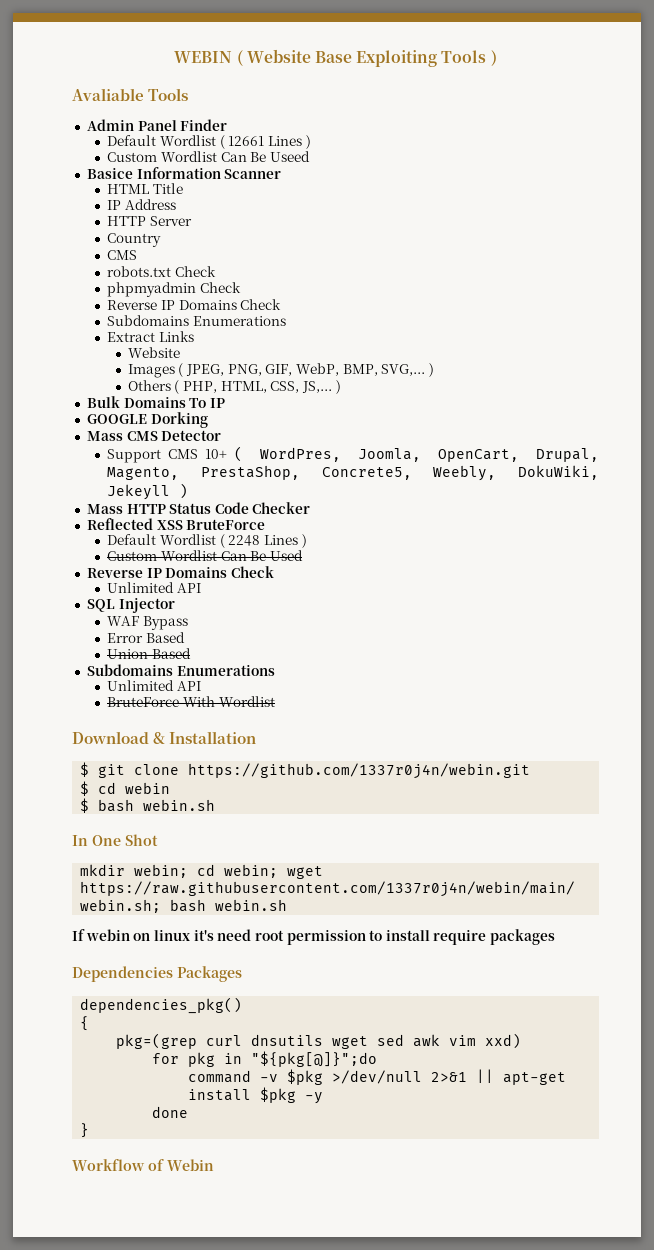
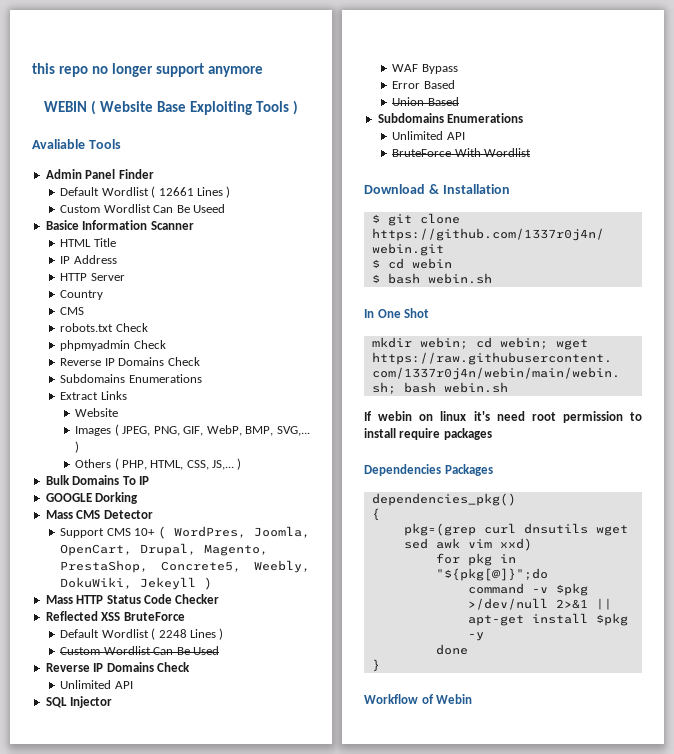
+ this repo no longer support anymore

